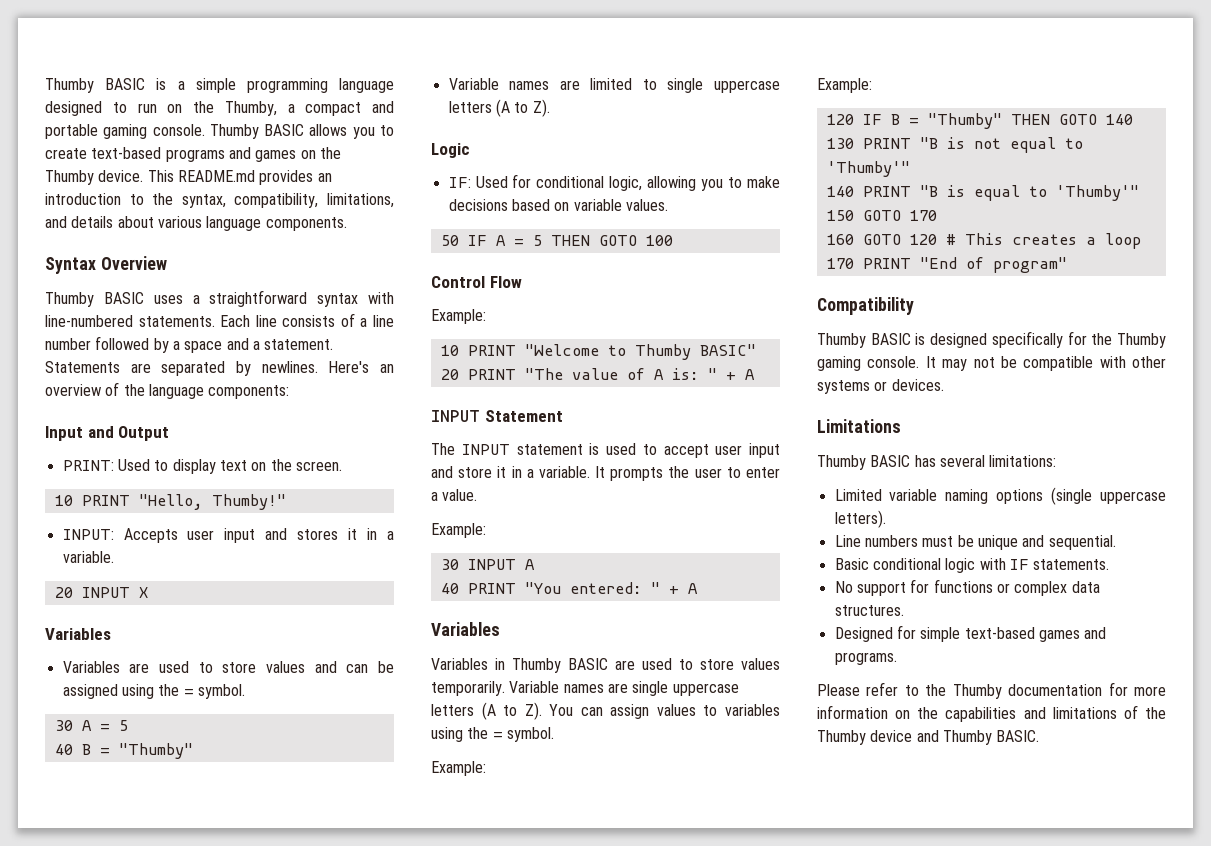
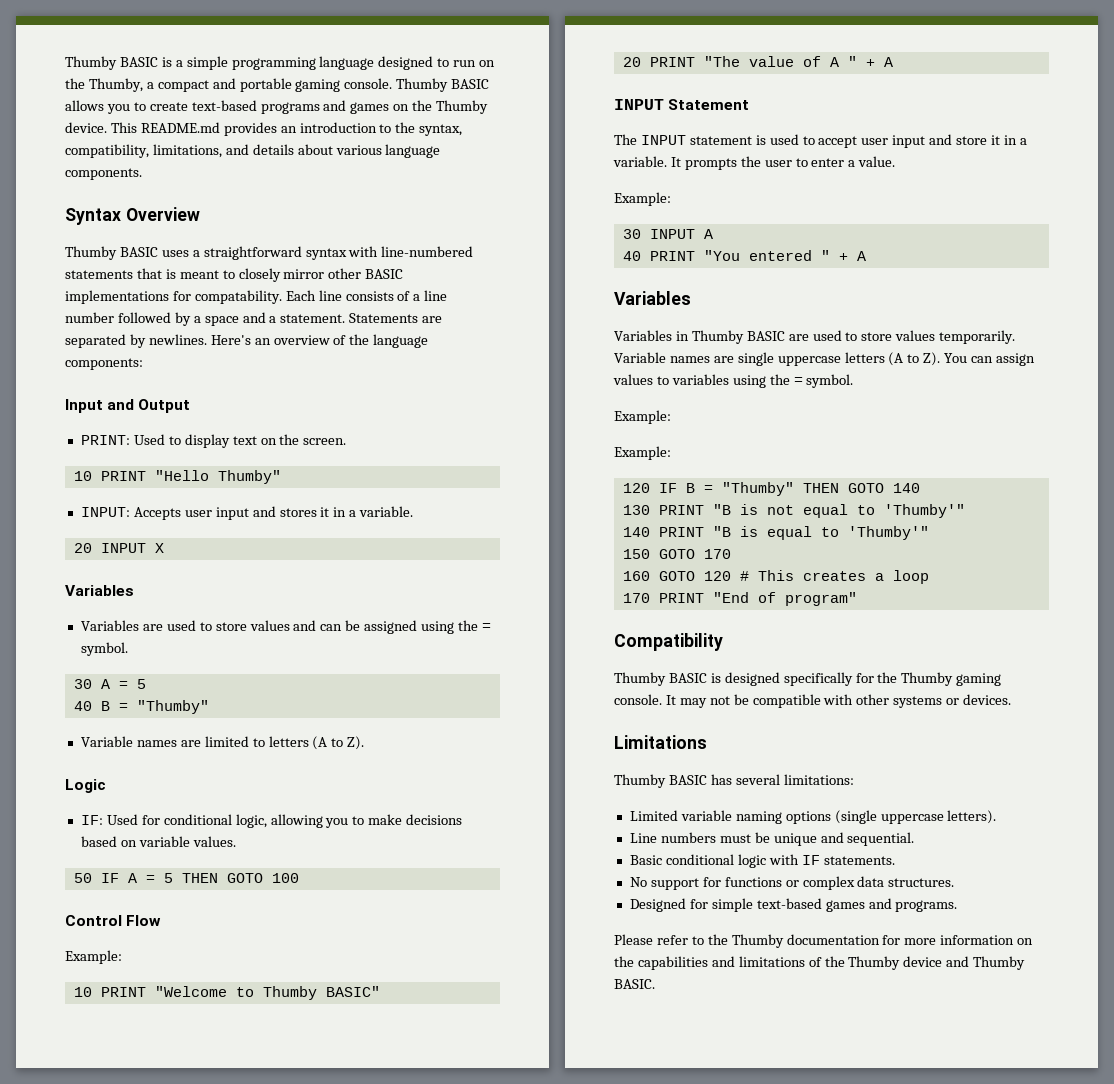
- Thumby BASIC uses a straightforward syntax with line-numbered statements.
+ Thumby BASIC uses a straightforward syntax with line-numbered statements that is meant to closely mirror other BASIC implementations for compatability.
- 10 PRINT "Hello, Thumby!"
+ 10 PRINT "Hello Thumby"
- Variable names are limited to single uppercase letters (A to Z).
+ Variable names are limited to letters (A to Z).
- 20 PRINT "The value of A is: " + A
+ 20 PRINT "The value of A " + A
- 40 PRINT "You entered: " + A
+ 40 PRINT "You entered " + A

